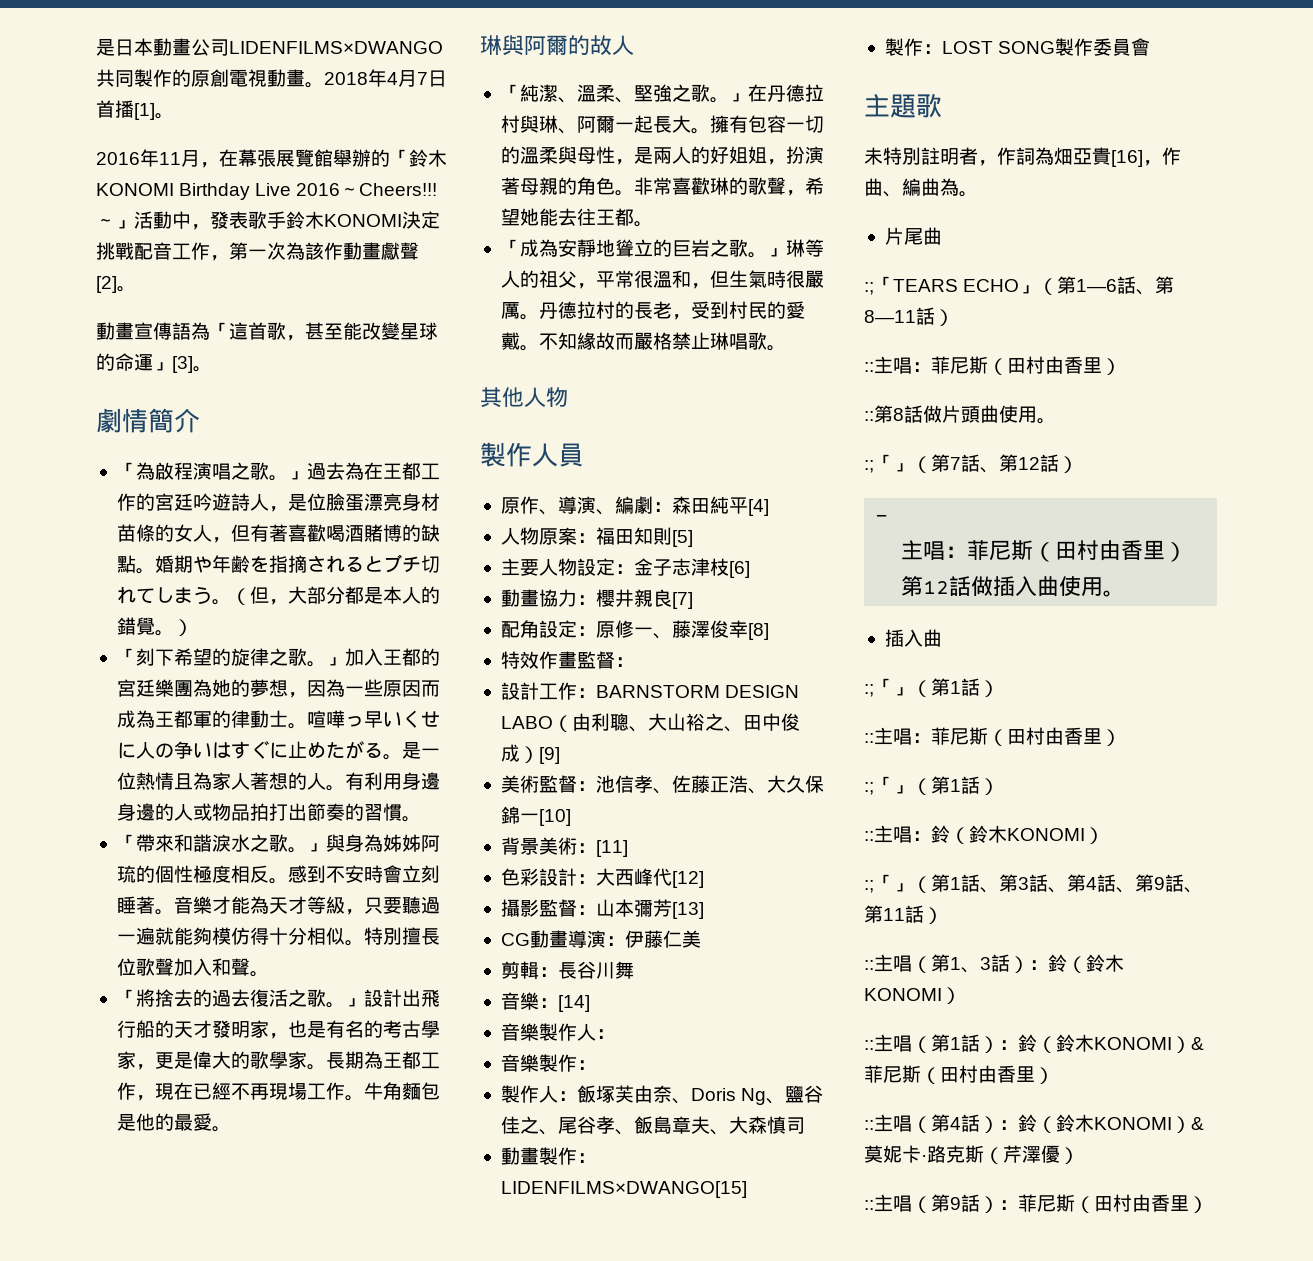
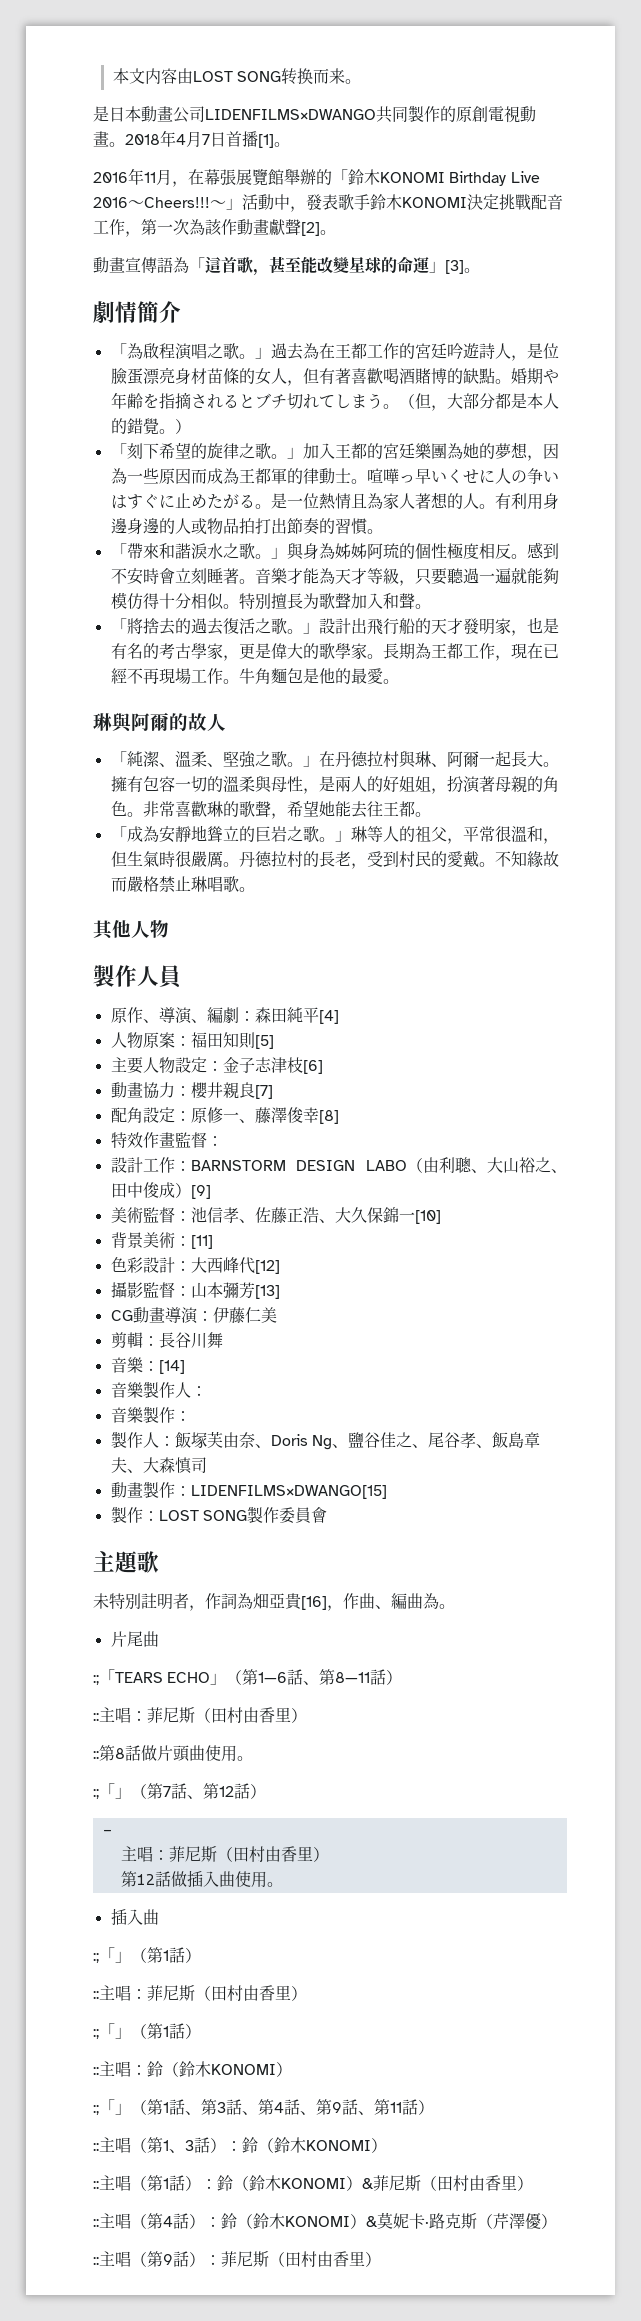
+ 本文内容由LOST SONG转换而来。
- 特別擅長位歌聲加入和聲。
+ 特別擅長为歌聲加入和聲。

